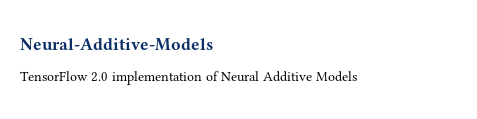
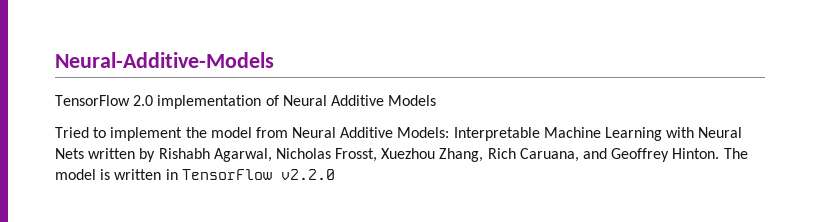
+ Tried to implement the model from Neural Additive Models: Interpretable Machine Learning with Neural Nets written by Rishabh Agarwal, Nicholas Frosst, Xuezhou Zhang, Rich Caruana, and Geoffrey Hinton. The model is written in TensorFlow v2.2.0

